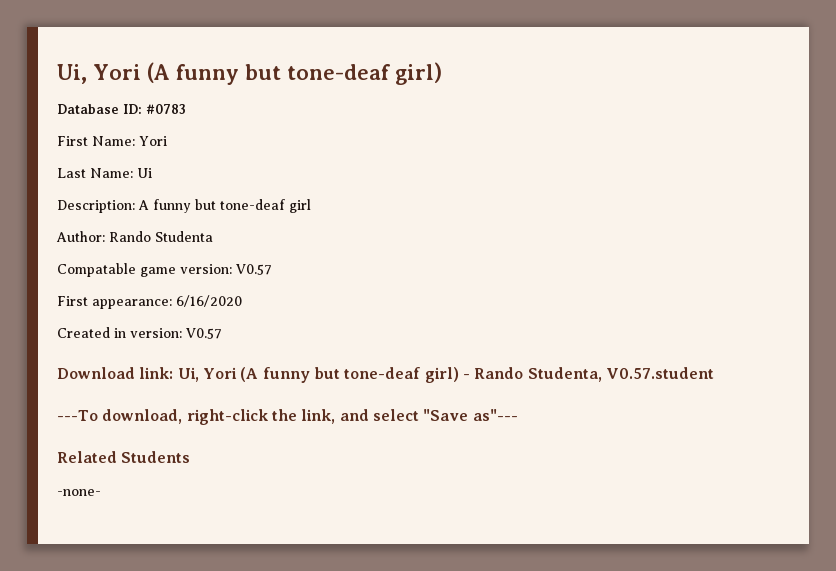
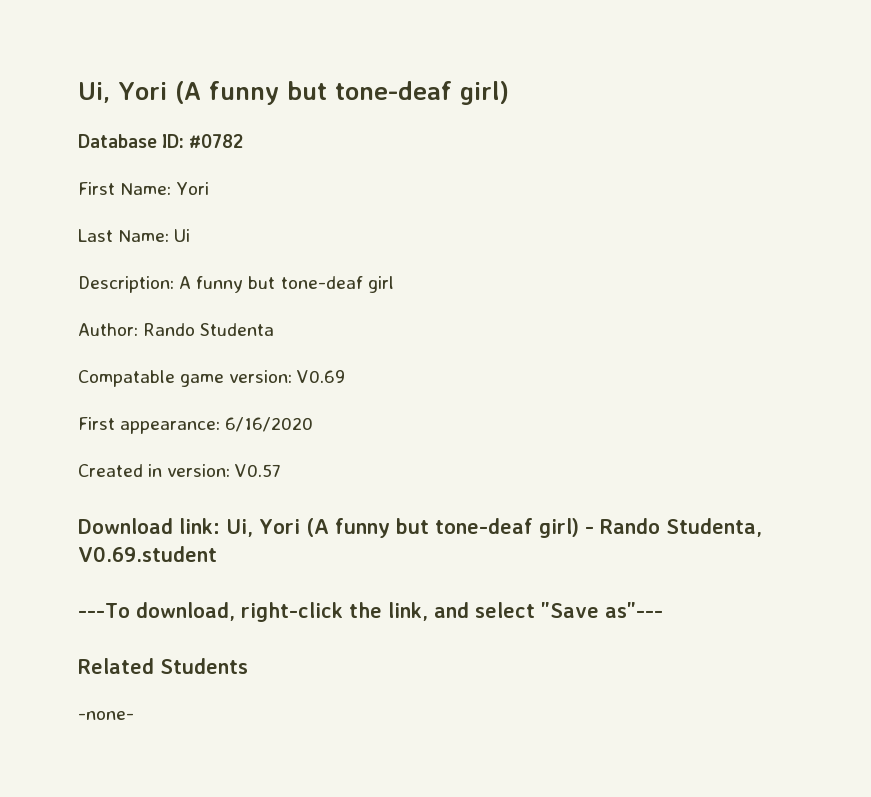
- Database ID: #0783
+ Database ID: #0782
- Compatable game version: V0.57
+ Compatable game version: V0.69
- Download link: Ui, Yori (A funny but tone-deaf girl) - Rando Studenta, V0.57.student
+ Download link: Ui, Yori (A funny but tone-deaf girl) - Rando Studenta, V0.69.student

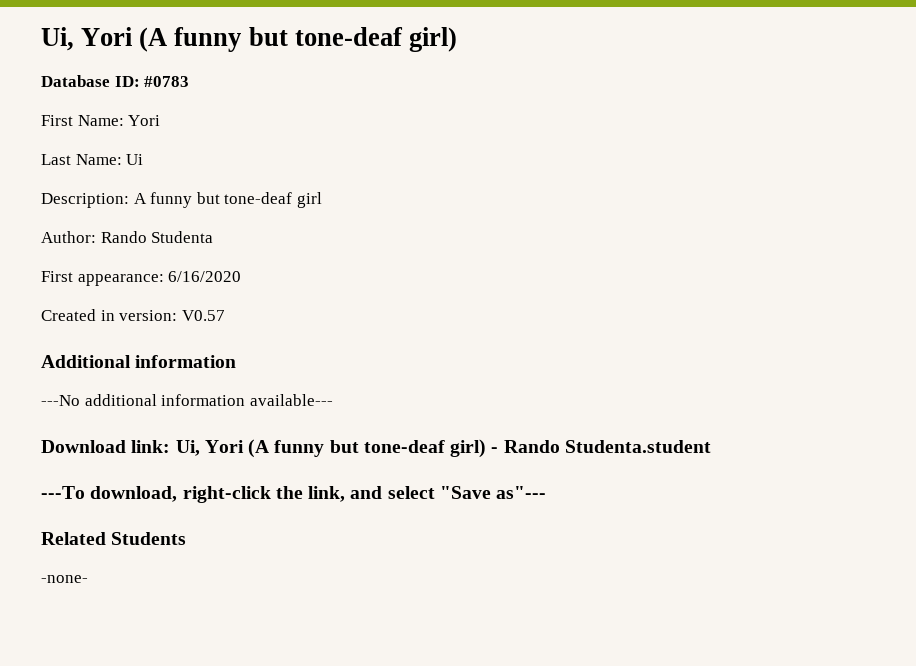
- Database ID: #0782
+ Database ID: #0783
- Compatable game version: V0.69
+ Additional information
+ ---No additional information available---
- Download link: Ui, Yori (A funny but tone-deaf girl) - Rando Studenta, V0.69.student
+ Download link: Ui, Yori (A funny but tone-deaf girl) - Rando Studenta.student

